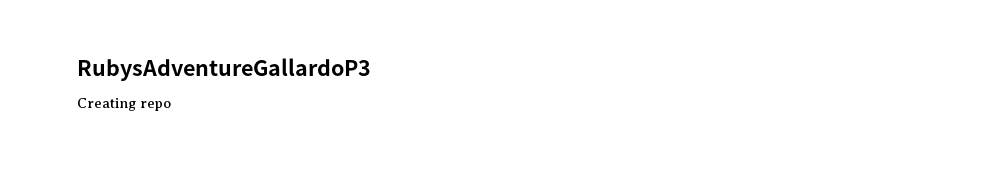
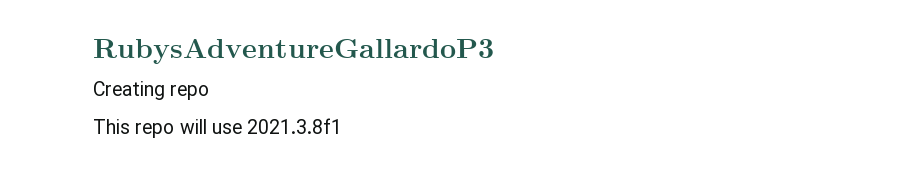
+ This repo will use 2021.3.8f1

